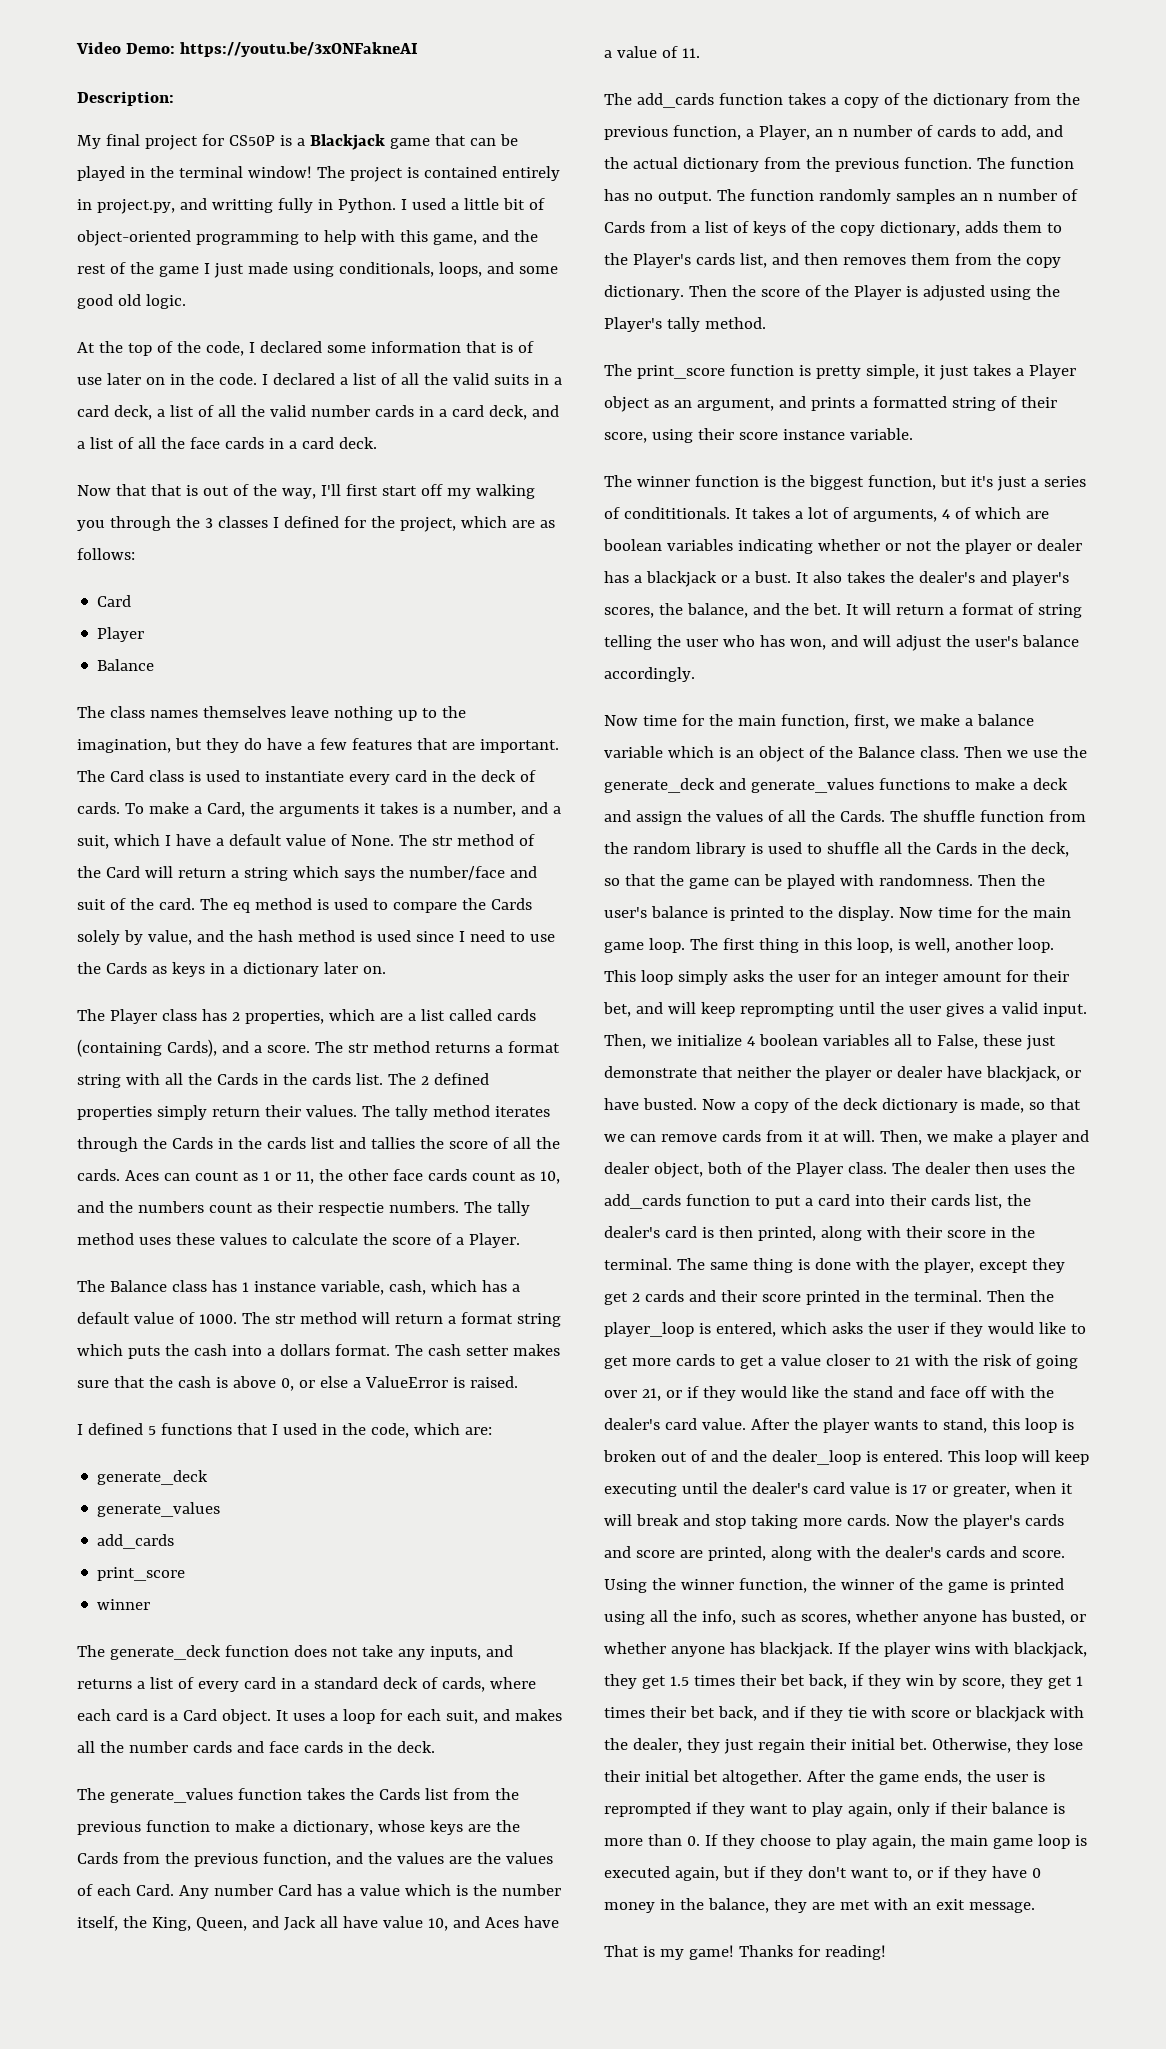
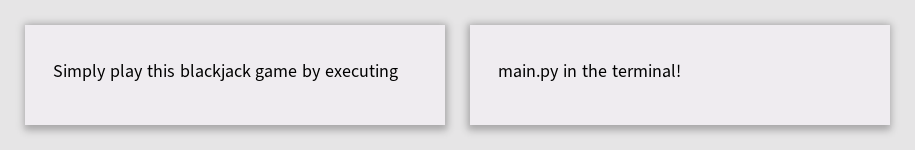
- Video Demo: https://youtu.be/3xONFakneAI
- Description:
- My final project for CS50P is a Blackjack game that can be played in the terminal window! The project is contained entirely in project.py, and writting fully in Python. I used a little bit of object-oriented programming to help with this game, and the rest of the game I just made using conditionals, loops, and some good old logic.
- At the top of the code, I declared some information that is of use later on in the code. I declared a list of all the valid suits in a card deck, a list of all the valid number cards in a card deck, and a list of all the face cards in a card deck.
- Now that that is out of the way, I'll first start off my walking you through the 3 classes I defined for the project, which are as follows:
- Card
- Player
- Balance
- The class names themselves leave nothing up to the imagination, but they do have a few features that are important. The Card class is used to instantiate every card in the deck of cards. To make a Card, the arguments it takes is a number, and a suit, which I have a default value of None. The str method of the Card will return a string which says the number/face and suit of the card. The eq method is used to compare the Cards solely by value, and the hash method is used since I need to use the Cards as keys in a dictionary later on.
- The Player class has 2 properties, which are a list called cards (containing Cards), and a score. The str method returns a format string with all the Cards in the cards list. The 2 defined properties simply return their values. The tally method iterates through the Cards in the cards list and tallies the score of all the cards. Aces can count as 1 or 11, the other face cards count as 10, and the numbers count as their respectie numbers. The tally method uses these values to calculate the score of a Player.
- The Balance class has 1 instance variable, cash, which has a default value of 1000. The str method will return a format string which puts the cash into a dollars format. The cash setter makes sure that the cash is above 0, or else a ValueError is raised.
- I defined 5 functions that I used in the code, which are:
- generate_deck
- generate_values
- add_cards
- print_score
- winner
- The generate_deck function does not take any inputs, and returns a list of every card in a standard deck of cards, where each card is a Card object. It uses a loop for each suit, and makes all the number cards and face cards in the deck.
- The generate_values function takes the Cards list from the previous function to make a dictionary, whose keys are the Cards from the previous function, and the values are the values of each Card. Any number Card has a value which is the number itself, the King, Queen, and Jack all have value 10, and Aces have a value of 11.
- The add_cards function takes a copy of the dictionary from the previous function, a Player, an n number of cards to add, and the actual dictionary from the previous function. The function has no output. The function randomly samples an n number of Cards from a list of keys of the copy dictionary, adds them to the Player's cards list, and then removes them from the copy dictionary. Then the score of the Player is adjusted using the Player's tally method.
- The print_score function is pretty simple, it just takes a Player object as an argument, and prints a formatted string of their score, using their score instance variable.
- The winner function is the biggest function, but it's just a series of condititionals. It takes a lot of arguments, 4 of which are boolean variables indicating whether or not the player or dealer has a blackjack or a bust. It also takes the dealer's and player's scores, the balance, and the bet. It will return a format of string telling the user who has won, and will adjust the user's balance accordingly.
- Now time for the main function, first, we make a balance variable which is an object of the Balance class. Then we use the generate_deck and generate_values functions to make a deck and assign the values of all the Cards. The shuffle function from the random library is used to shuffle all the Cards in the deck, so that the game can be played with randomness. Then the user's balance is printed to the display. Now time for the main game loop. The first thing in this loop, is well, another loop. This loop simply asks the user for an integer amount for their bet, and will keep reprompting until the user gives a valid input. Then, we initialize 4 boolean variables all to False, these just demonstrate that neither the player or dealer have blackjack, or have busted. Now a copy of the deck dictionary is made, so that we can remove cards from it at will. Then, we make a player and dealer object, both of the Player class. The dealer then uses the add_cards function to put a card into their cards list, the dealer's card is then printed, along with their score in the terminal. The same thing is done with the player, except they get 2 cards and their score printed in the terminal. Then the player_loop is entered, which asks the user if they would like to get more cards to get a value closer to 21 with the risk of going over 21, or if they would like the stand and face off with the dealer's card value. After the player wants to stand, this loop is broken out of and the dealer_loop is entered. This loop will keep executing until the dealer's card value is 17 or greater, when it will break and stop taking more cards. Now the player's cards and score are printed, along with the dealer's cards and score. Using the winner function, the winner of the game is printed using all the info, such as scores, whether anyone has busted, or whether anyone has blackjack. If the player wins with blackjack, they get 1.5 times their bet back, if they win by score, they get 1 times their bet back, and if they tie with score or blackjack with the dealer, they just regain their initial bet. Otherwise, they lose their initial bet altogether. After the game ends, the user is reprompted if they want to play again, only if their balance is more than 0. If they choose to play again, the main game loop is executed again, but if they don't want to, or if they have 0 money in the balance, they are met with an exit message.
- That is my game! Thanks for reading!
+ Simply play this blackjack game by executing main.py in the terminal!

